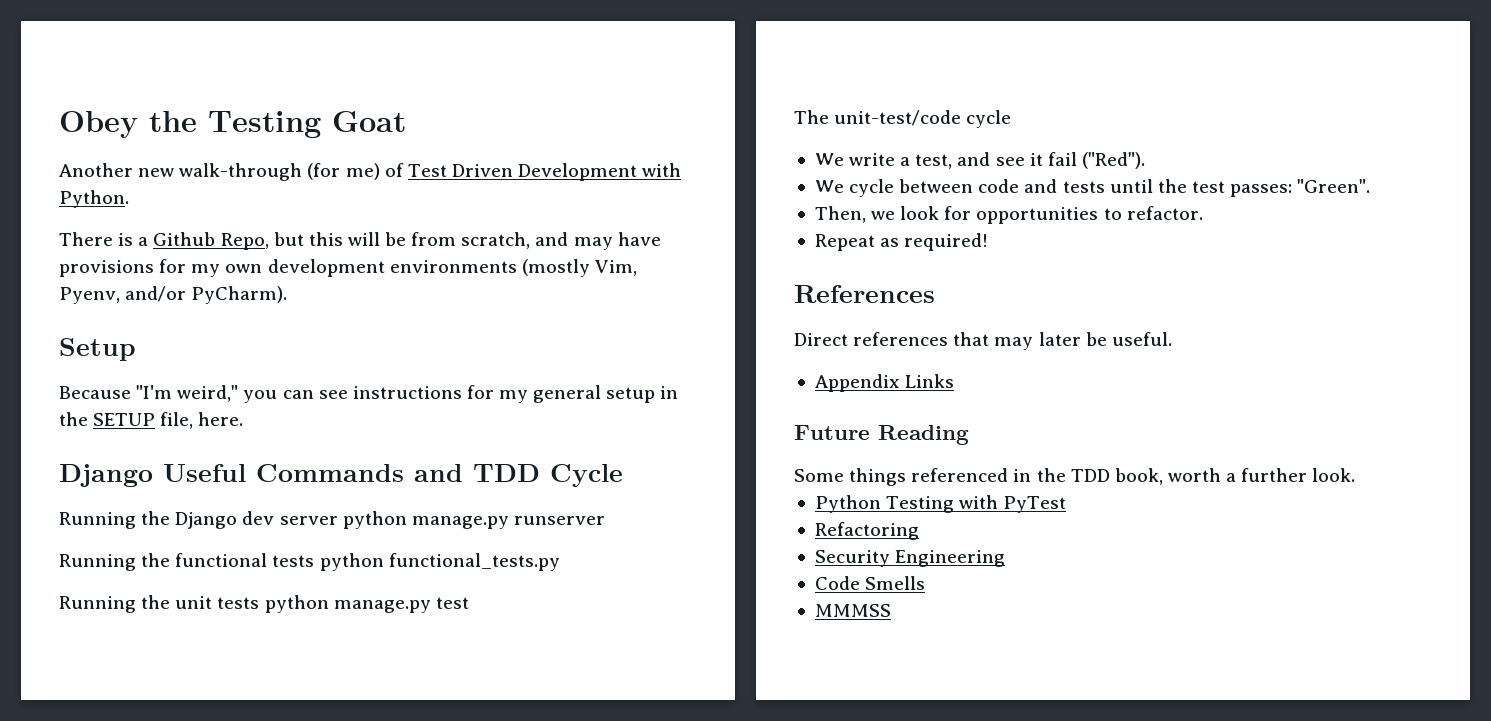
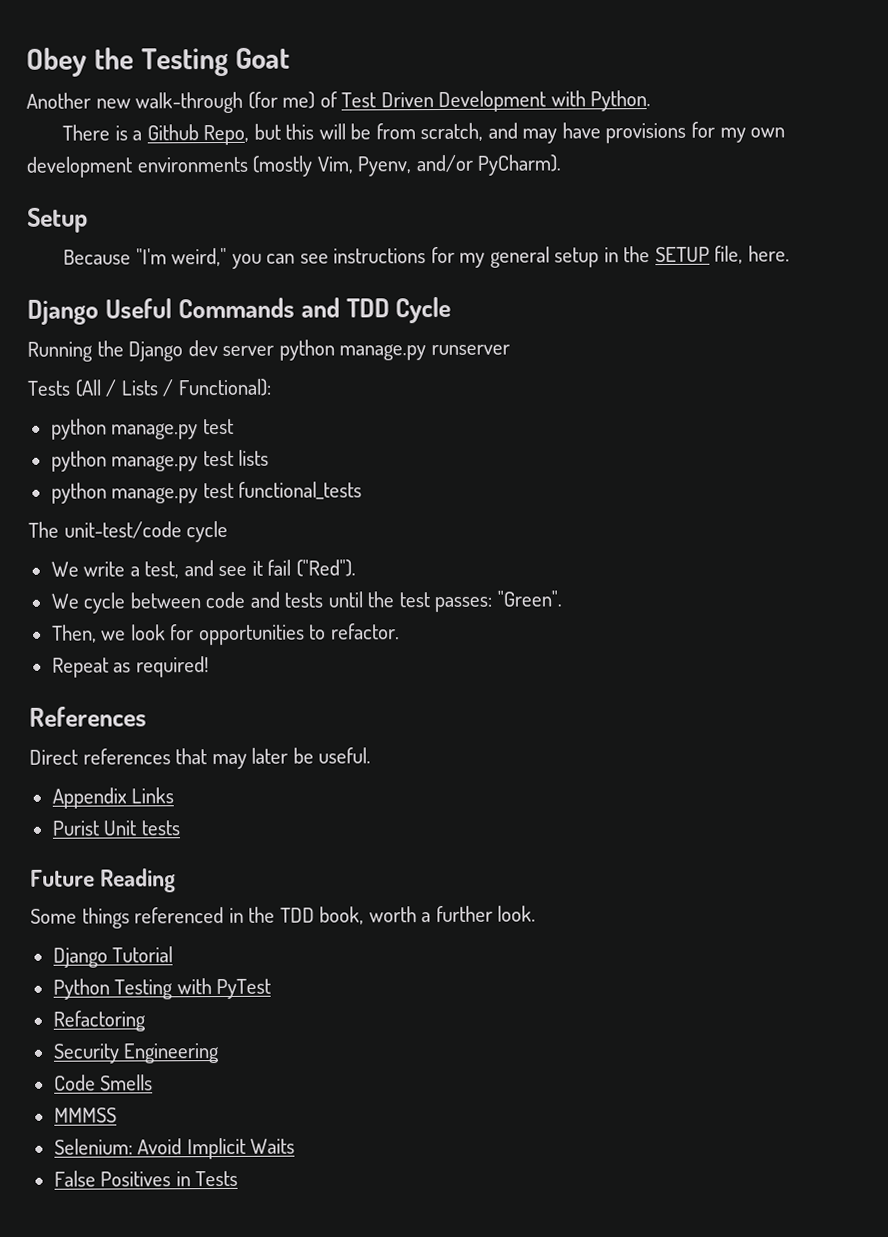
- Running the functional tests python functional_tests.py
- Running the unit tests python manage.py test
+ Tests (All / Lists / Functional):
+ python manage.py test
+ python manage.py test lists
+ python manage.py test functional_tests
+ Purist Unit tests
+ Django Tutorial
+ Selenium: Avoid Implicit Waits
+ False Positives in Tests

